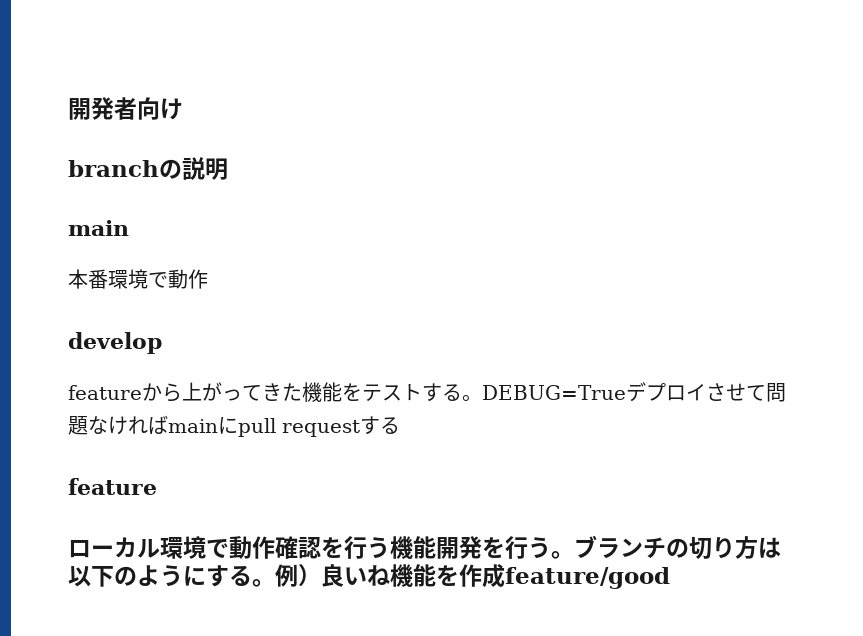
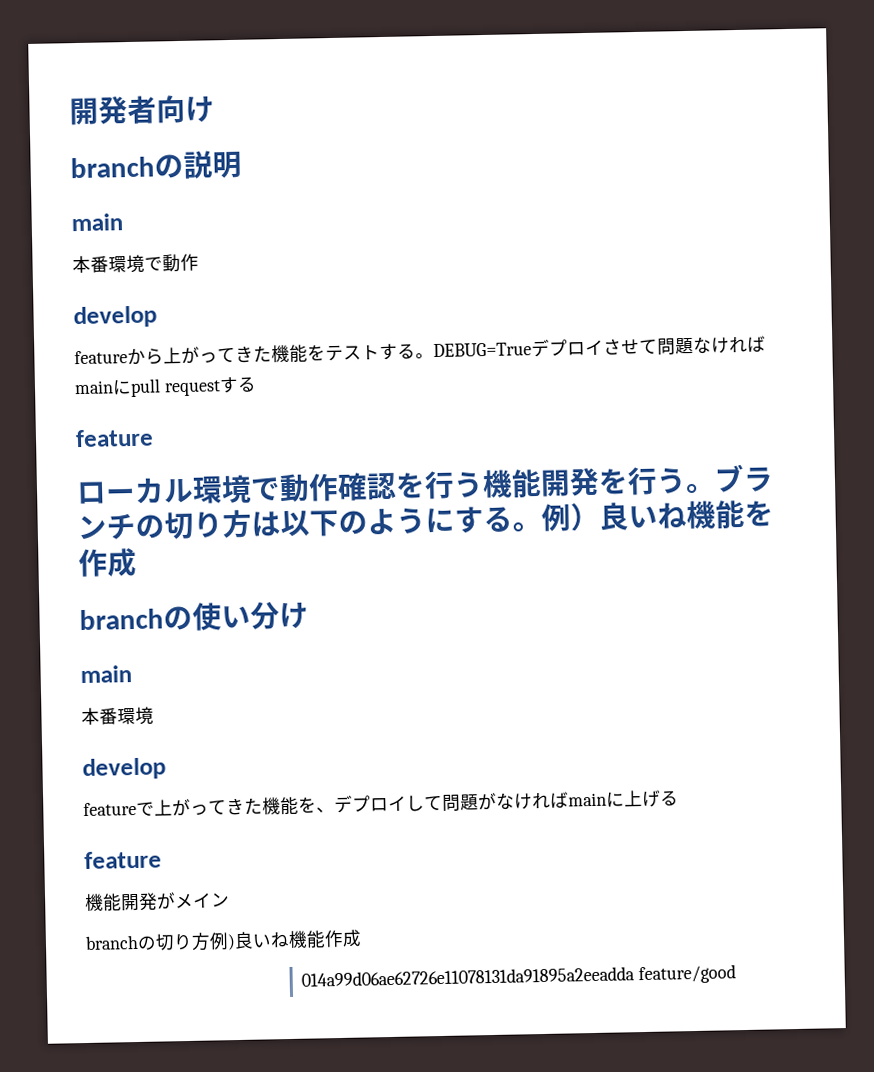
- 例）良いね機能を作成feature/good
+ 例）良いね機能を作成
+ branchの使い分け
+ main
+ 本番環境
+ develop
+ featureで上がってきた機能を、デプロイして問題がなければmainに上げる
+ feature
+ 機能開発がメイン
+ branchの切り方例)良いね機能作成
+ 014a99d06ae62726e11078131da91895a2eeadda feature/good

